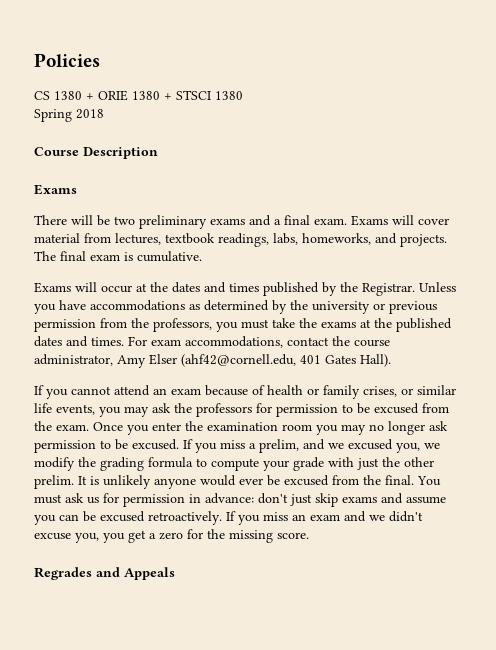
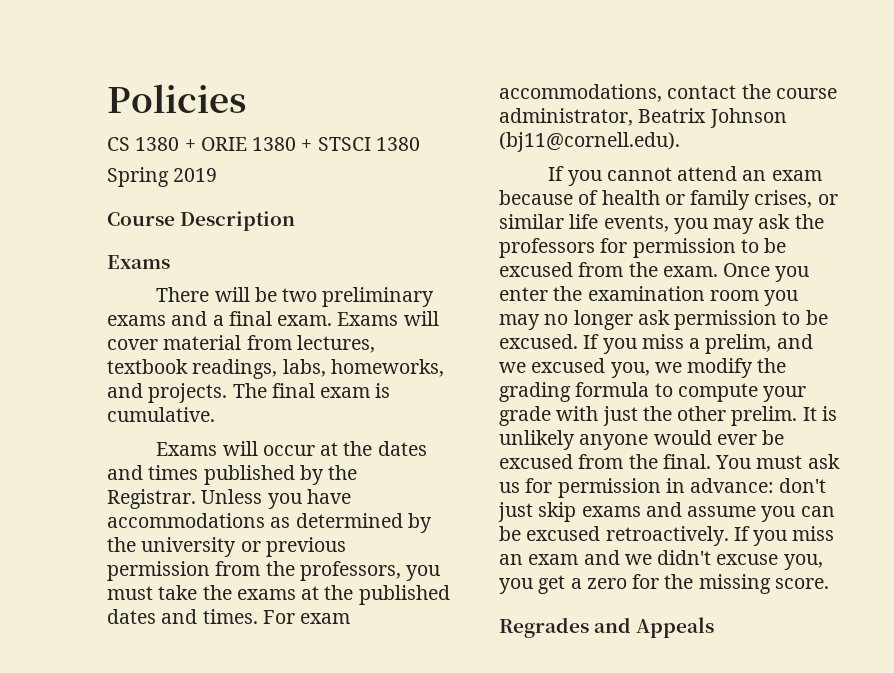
- Spring 2018
+ Spring 2019
- For exam accommodations, contact the course administrator, Amy Elser (ahf42@cornell.edu, 401 Gates Hall).
+ For exam accommodations, contact the course administrator, Beatrix Johnson (bj11@cornell.edu).

